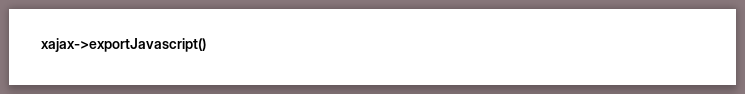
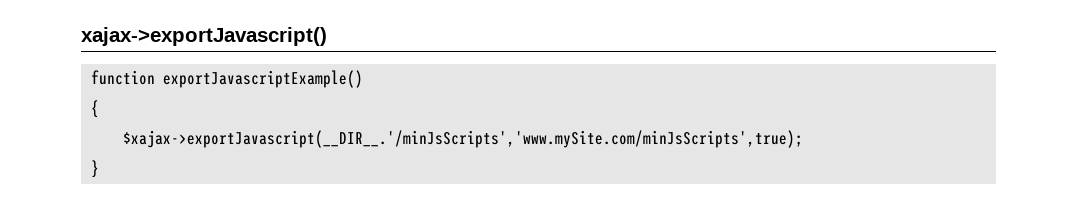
+ function exportJavascriptExample()
+ {
+ $xajax->exportJavascript(__DIR__.'/minJsScripts','www.mySite.com/minJsScripts',true);
+ }

